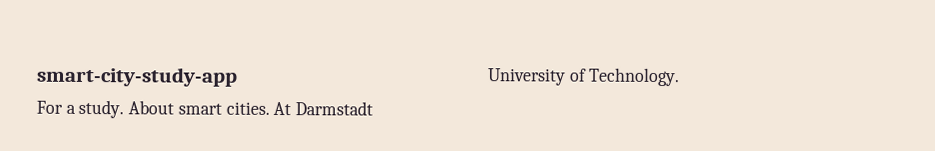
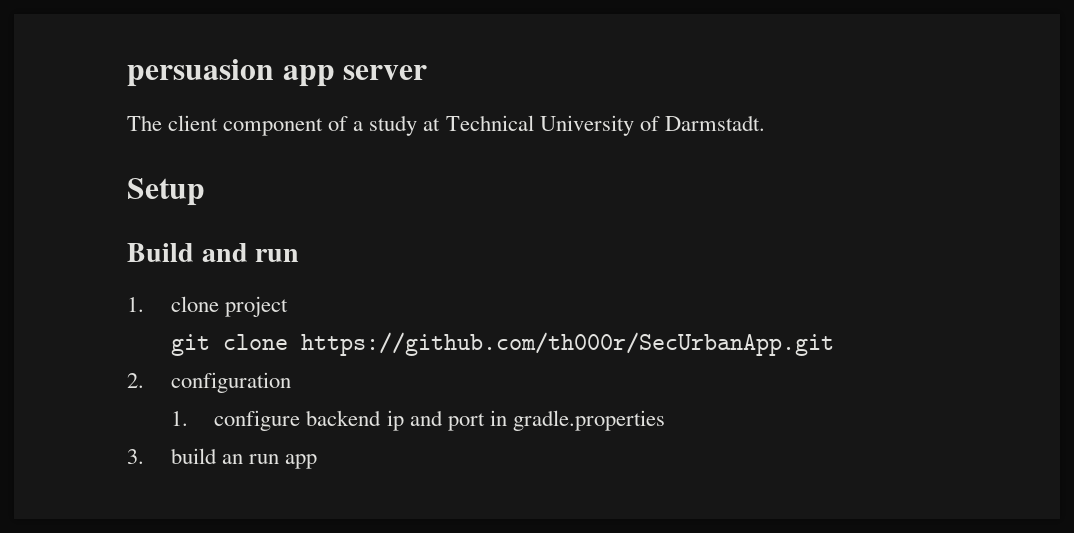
- smart-city-study-app
- For a study. About smart cities. At Darmstadt University of Technology.
+ persuasion app server
+ The client component of a study at Technical University of Darmstadt.
+ Setup
+ Build and run
+ 1. clone project
+ git clone https://github.com/th000r/SecUrbanApp.git
+ 2. configuration
+ 1. configure backend ip and port in gradle.properties
+ 3. build an run app

